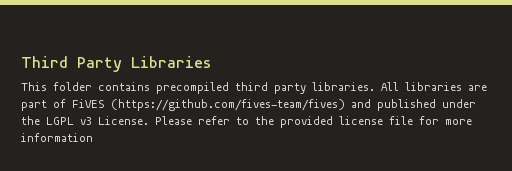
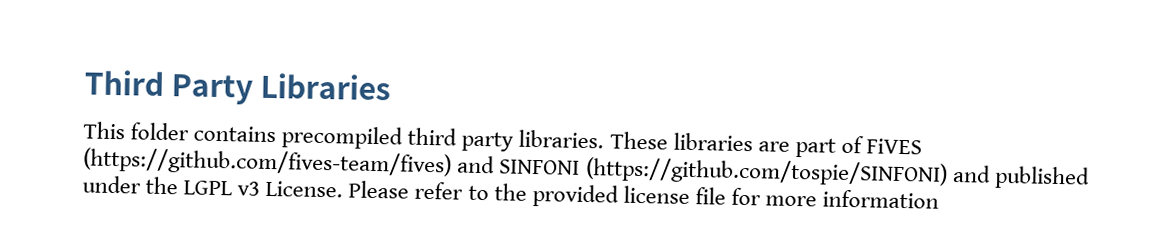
- All libraries are part of FiVES (https://github.com/fives-team/fives) and published under the LGPL v3 License.
+ These libraries are part of FiVES (https://github.com/fives-team/fives) and SINFONI (https://github.com/tospie/SINFONI) and published under the LGPL v3 License.

